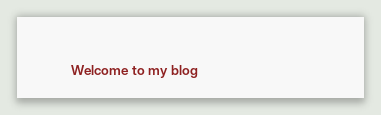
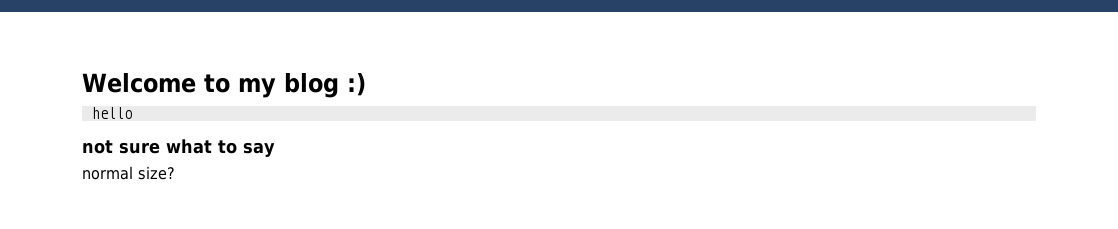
- Welcome to my blog
+ Welcome to my blog :)
+ hello
+ not sure what to say
+ normal size?

